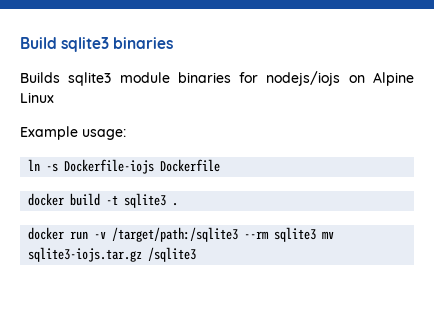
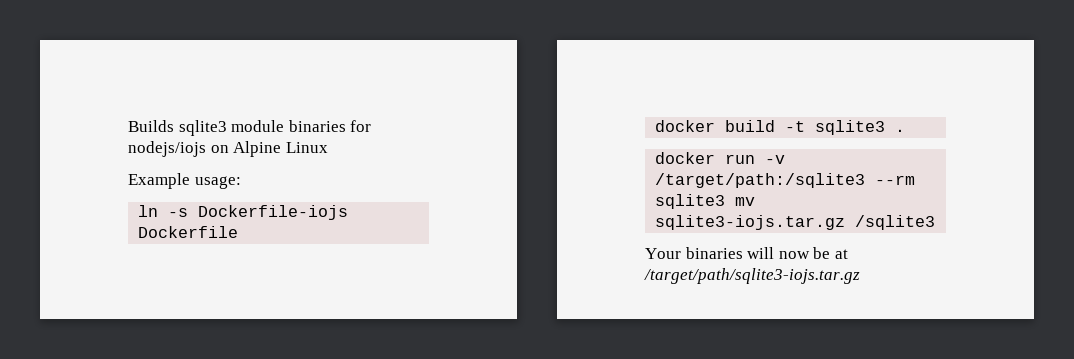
- Build sqlite3 binaries
+ Your binaries will now be at /target/path/sqlite3-iojs.tar.gz

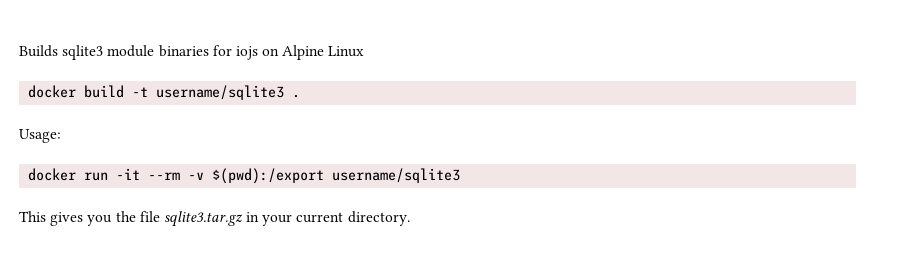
- Builds sqlite3 module binaries for nodejs/iojs on Alpine Linux
+ Builds sqlite3 module binaries for iojs on Alpine Linux
- Example usage:
- ln -s Dockerfile-iojs Dockerfile
- docker build -t sqlite3 .
+ docker build -t username/sqlite3 .
+ Usage:
- docker run -v /target/path:/sqlite3 --rm sqlite3 mv sqlite3-iojs.tar.gz /sqlite3
- Your binaries will now be at /target/path/sqlite3-iojs.tar.gz
+ docker run -it --rm -v $(pwd):/export username/sqlite3
+ This gives you the file sqlite3.tar.gz in your current directory.

